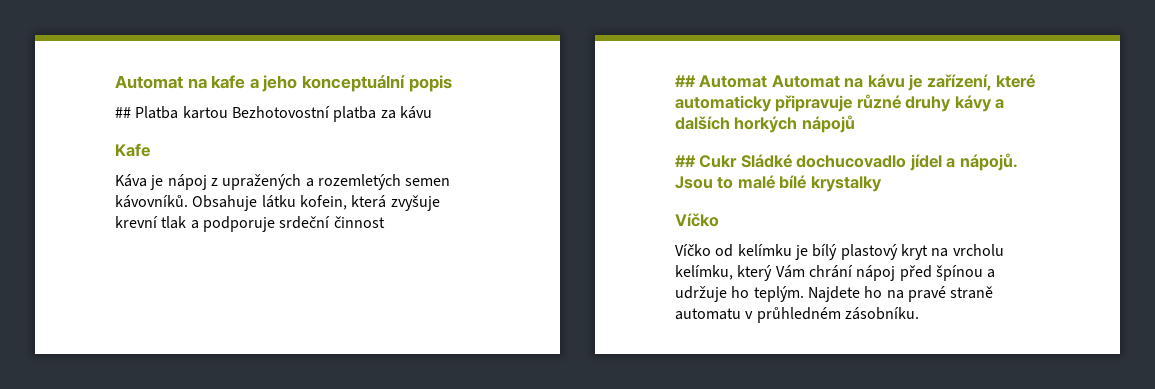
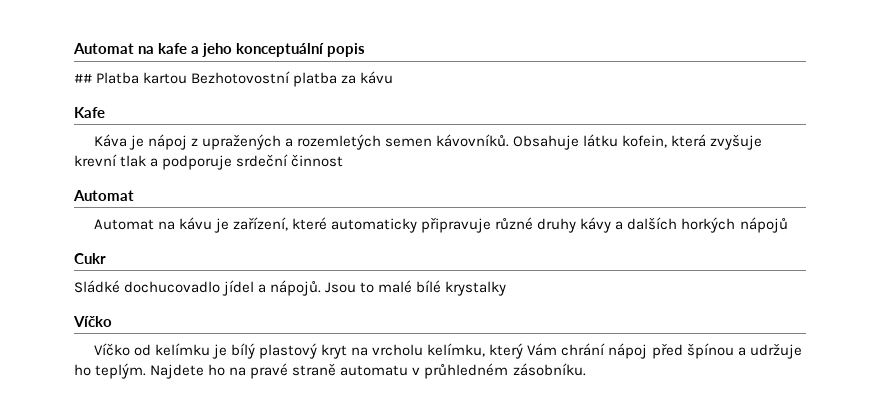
  Obsahuje látku kofein, která zvyšuje krevní tlak a podporuje srdeční činnost
- ## Automat Automat na kávu je zařízení, které automaticky připravuje různé druhy kávy a dalších horkých nápojů
+ Automat
+ Automat na kávu je zařízení, které automaticky připravuje různé druhy kávy a dalších horkých nápojů
- ## Cukr Sládké dochucovadlo jídel a nápojů.
+ Cukr
+ Sládké dochucovadlo jídel a nápojů.

